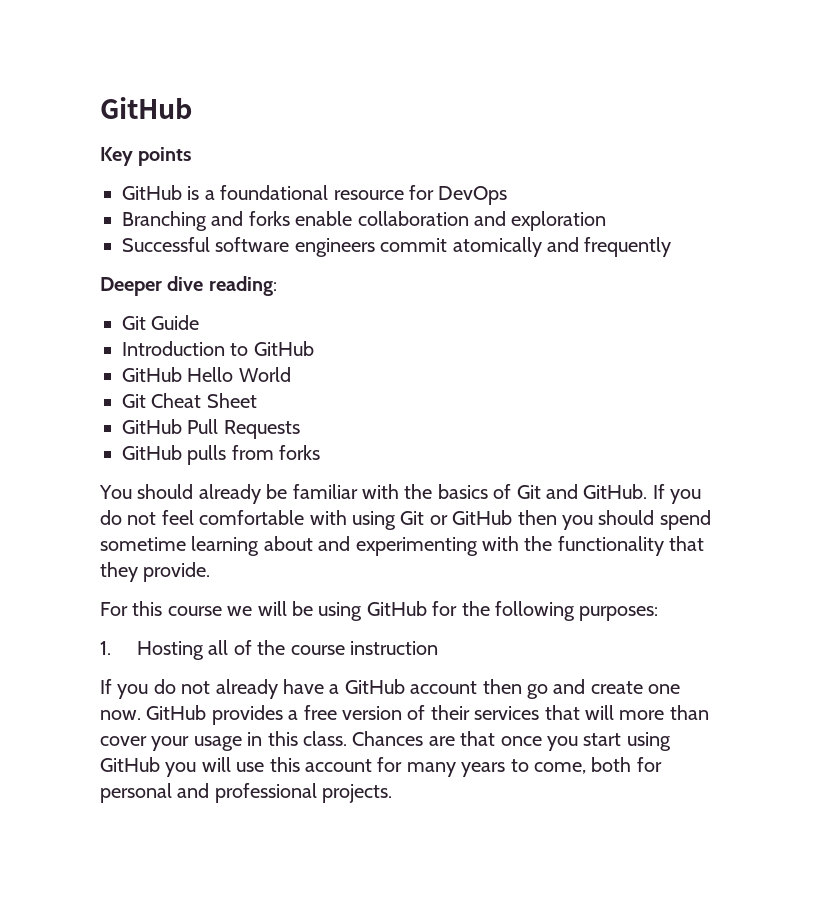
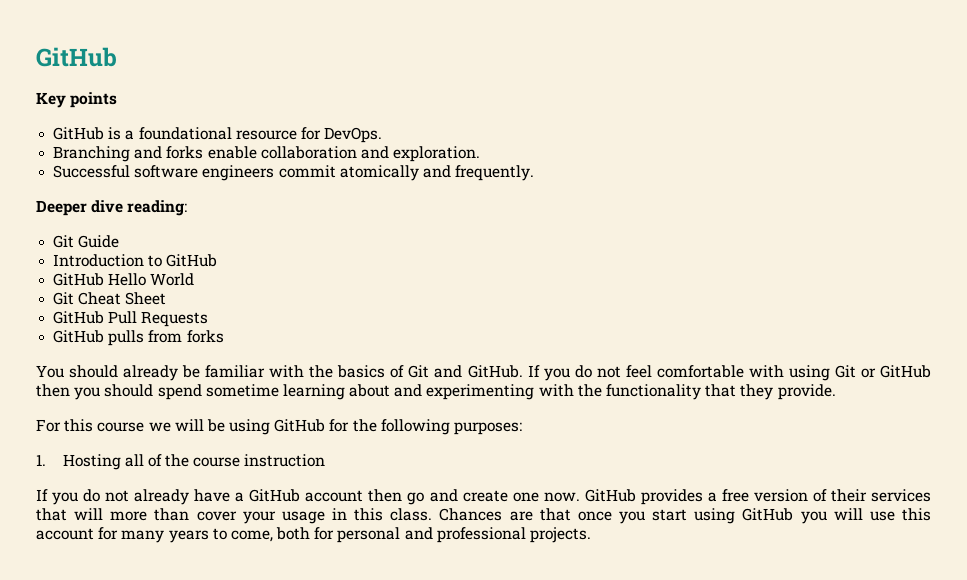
- GitHub is a foundational resource for DevOps
+ GitHub is a foundational resource for DevOps.
- Branching and forks enable collaboration and exploration
+ Branching and forks enable collaboration and exploration.
- Successful software engineers commit atomically and frequently
+ Successful software engineers commit atomically and frequently.

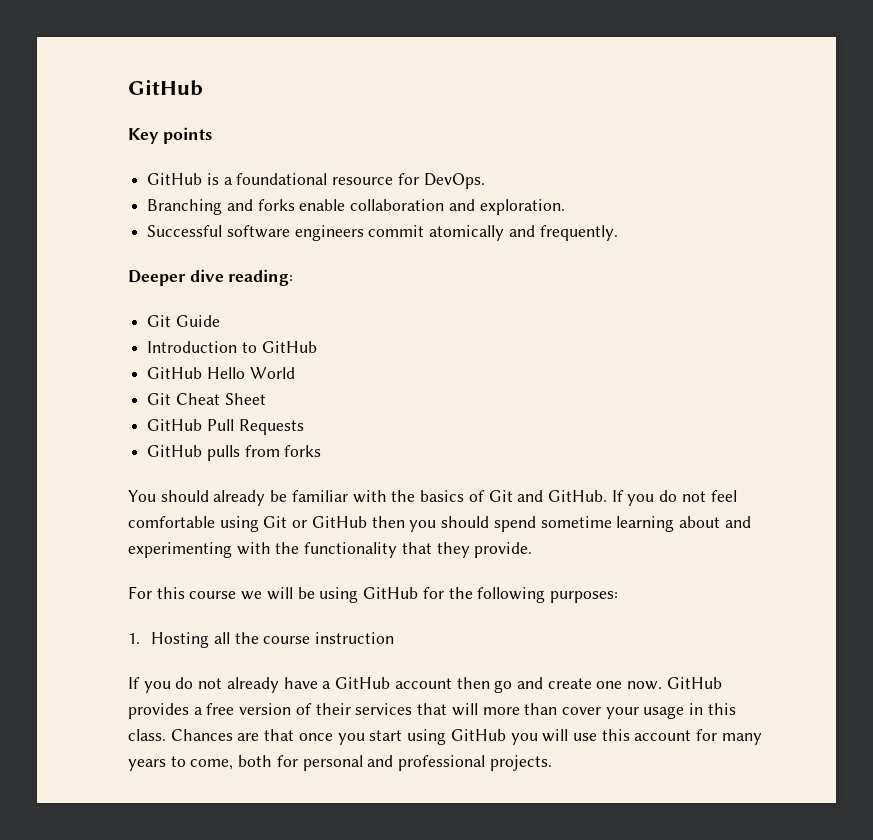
- If you do not feel comfortable with using Git or GitHub then you should spend sometime learning about and experimenting with the functionality that they provide.
+ If you do not feel comfortable using Git or GitHub then you should spend sometime learning about and experimenting with the functionality that they provide.
- 1. Hosting all of the course instruction
+ 1. Hosting all the course instruction

